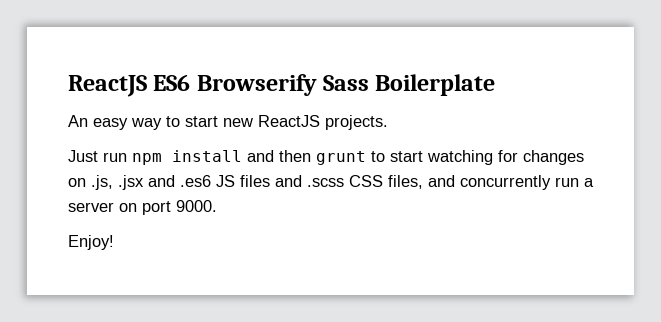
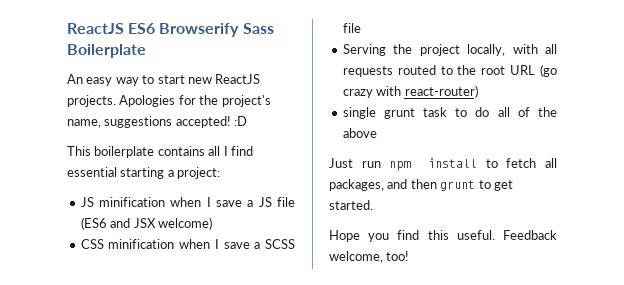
- An easy way to start new ReactJS projects.
- Just run npm install and then grunt to start watching for changes on .js, .jsx and .es6 JS files and .scss CSS files, and concurrently run a server on port 9000.
- Enjoy!
+ An easy way to start new ReactJS projects. Apologies for the project's name, suggestions accepted! :D
+ This boilerplate contains all I find essential starting a project:
+ JS minification when I save a JS file (ES6 and JSX welcome)
+ CSS minification when I save a SCSS file
+ Serving the project locally, with all requests routed to the root URL (go crazy with react-router)
+ single grunt task to do all of the above
+ Just run npm install to fetch all packages, and then grunt to get started.
+ Hope you find this useful. Feedback welcome, too!

